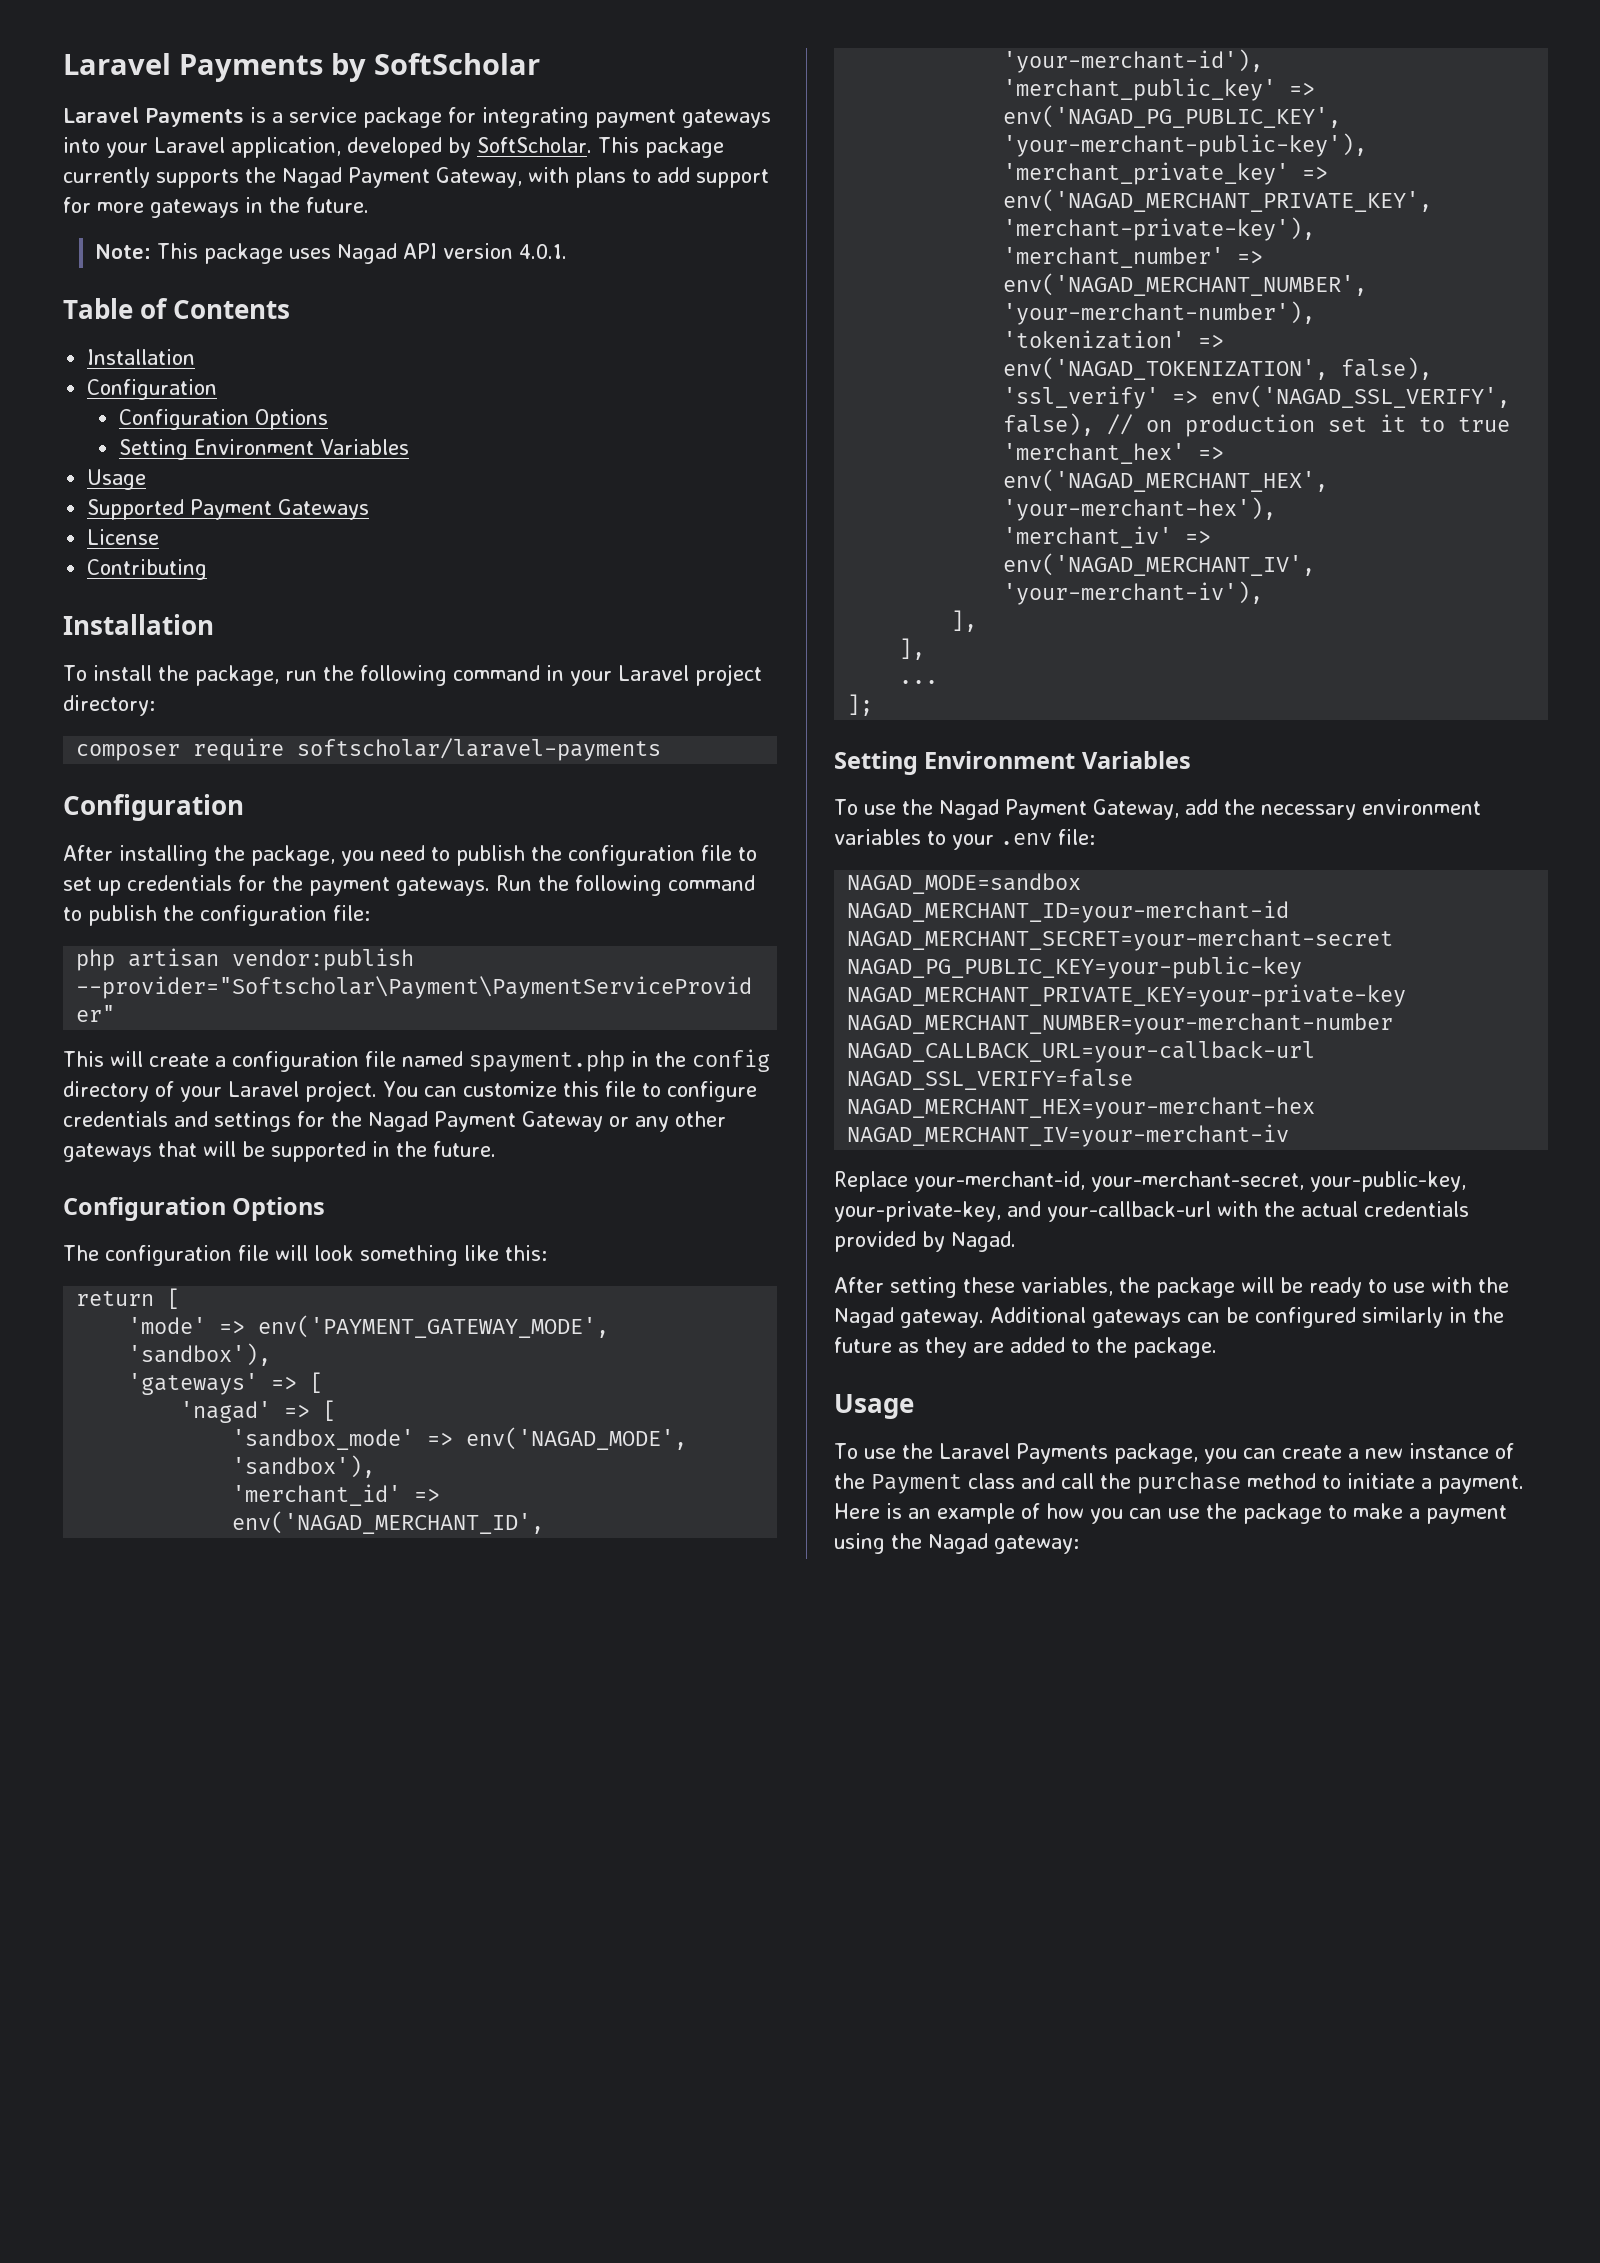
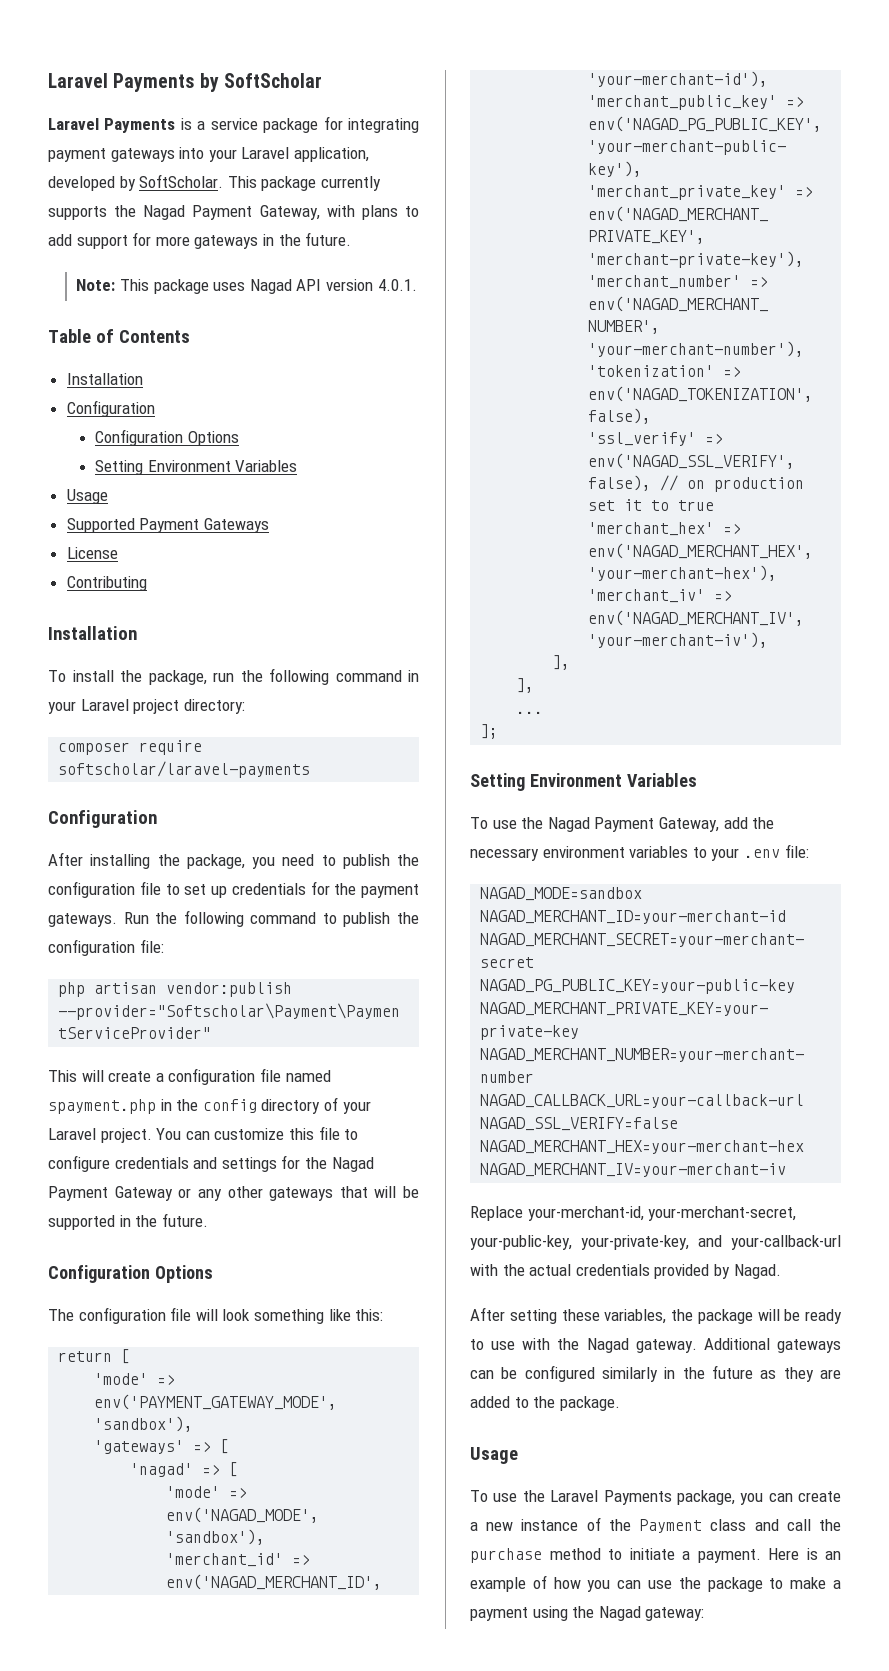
- 'sandbox_mode' => env('NAGAD_MODE', 'sandbox'),
+ 'mode' => env('NAGAD_MODE', 'sandbox'),

